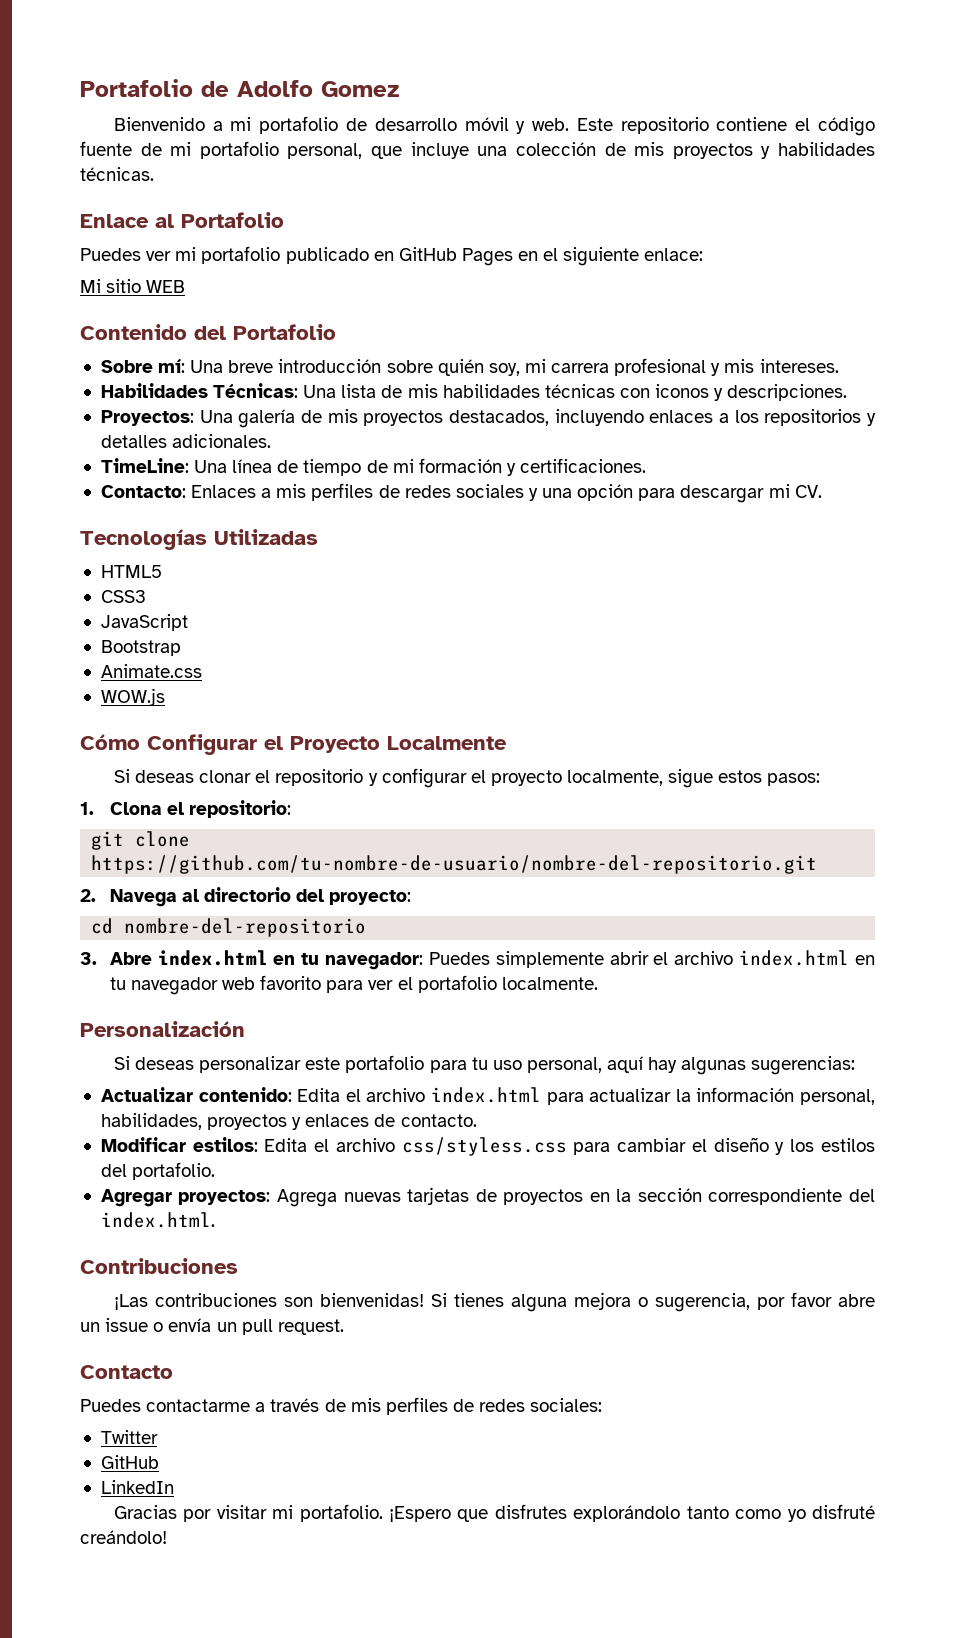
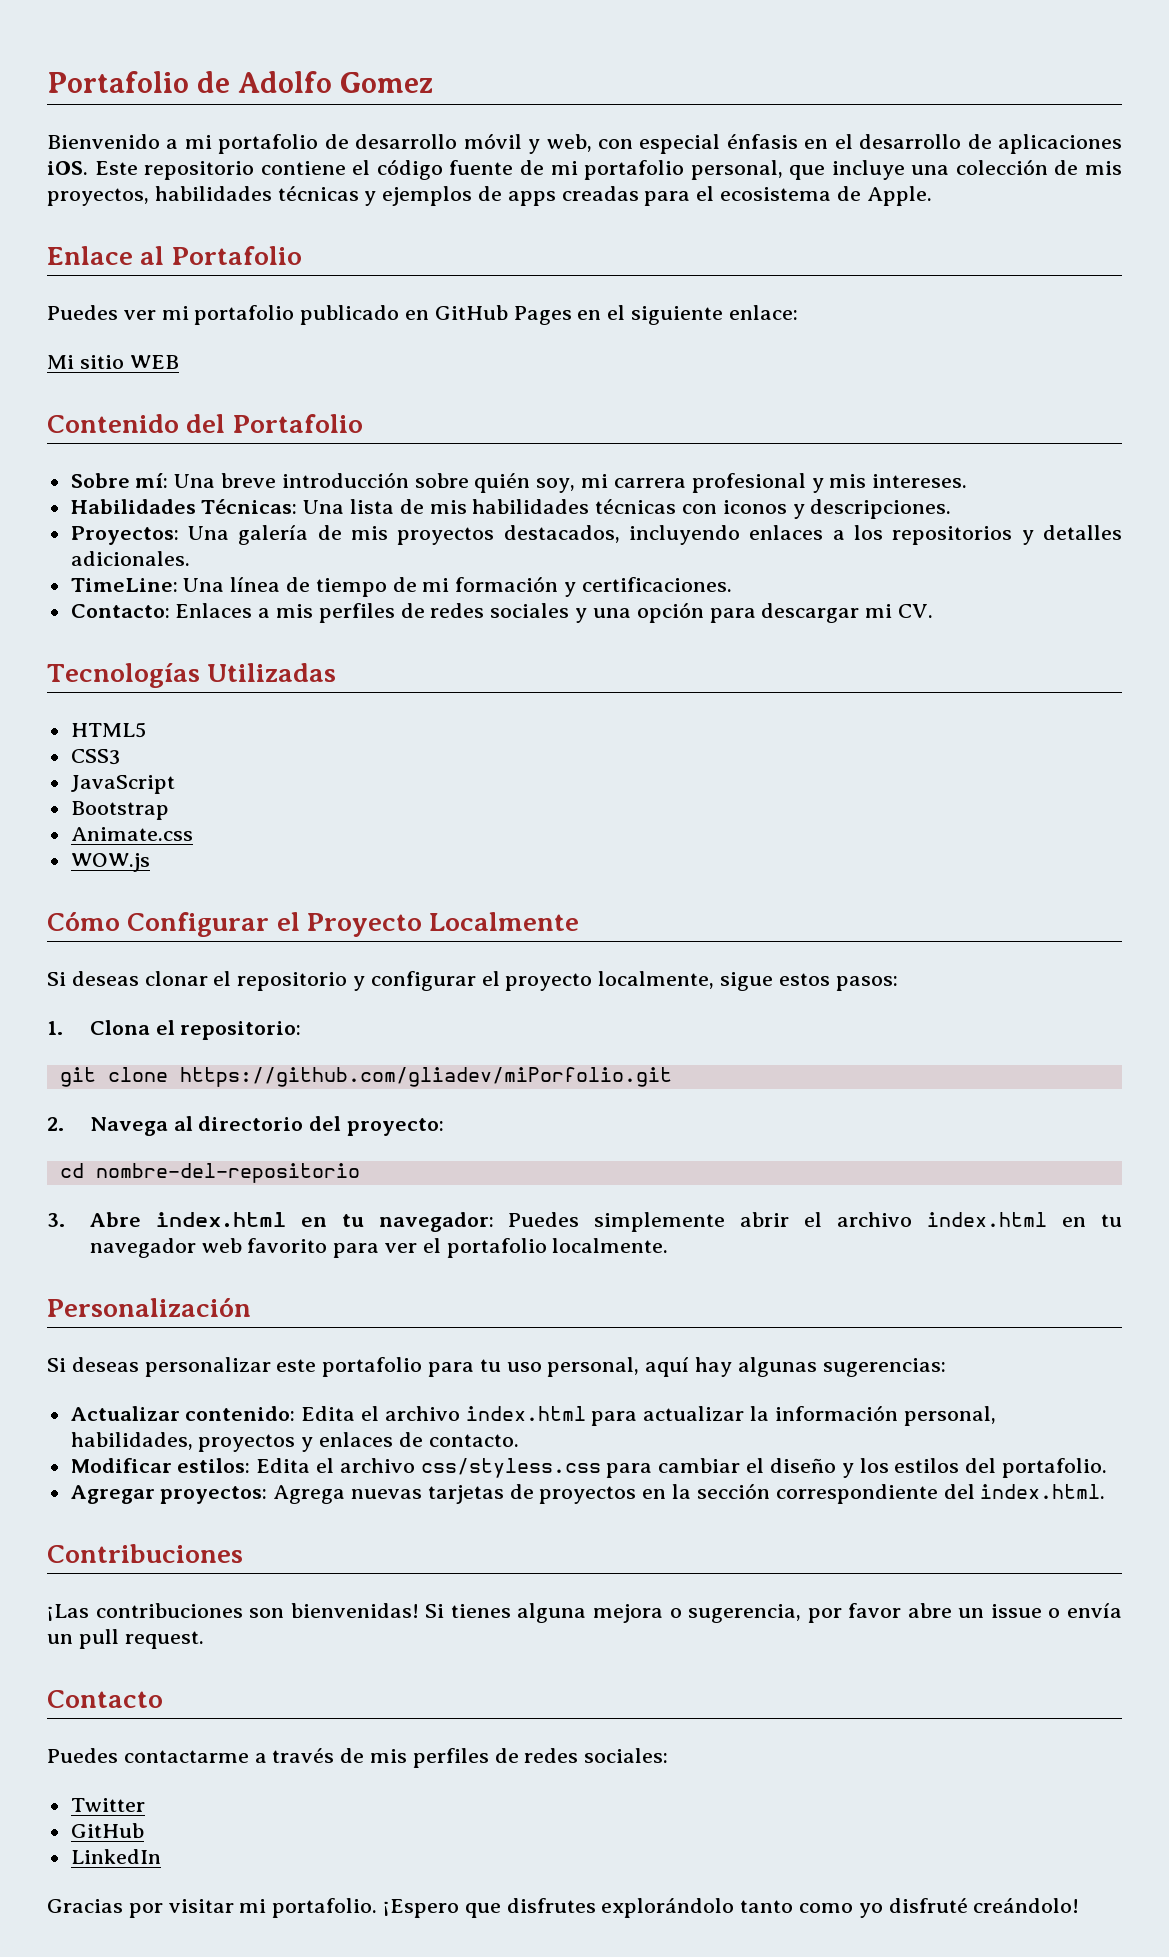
- Bienvenido a mi portafolio de desarrollo móvil y web.
+ Bienvenido a mi portafolio de desarrollo móvil y web, con especial énfasis en el desarrollo de aplicaciones iOS.
- Este repositorio contiene el código fuente de mi portafolio personal, que incluye una colección de mis proyectos y habilidades técnicas.
+ Este repositorio contiene el código fuente de mi portafolio personal, que incluye una colección de mis proyectos, habilidades técnicas y ejemplos de apps creadas para el ecosistema de Apple.
- git clone https://github.com/tu-nombre-de-usuario/nombre-del-repositorio.git
+ git clone https://github.com/gliadev/miPorfolio.git

